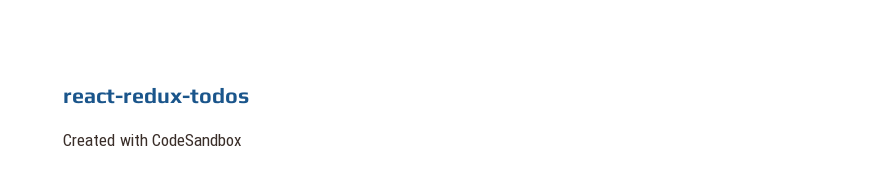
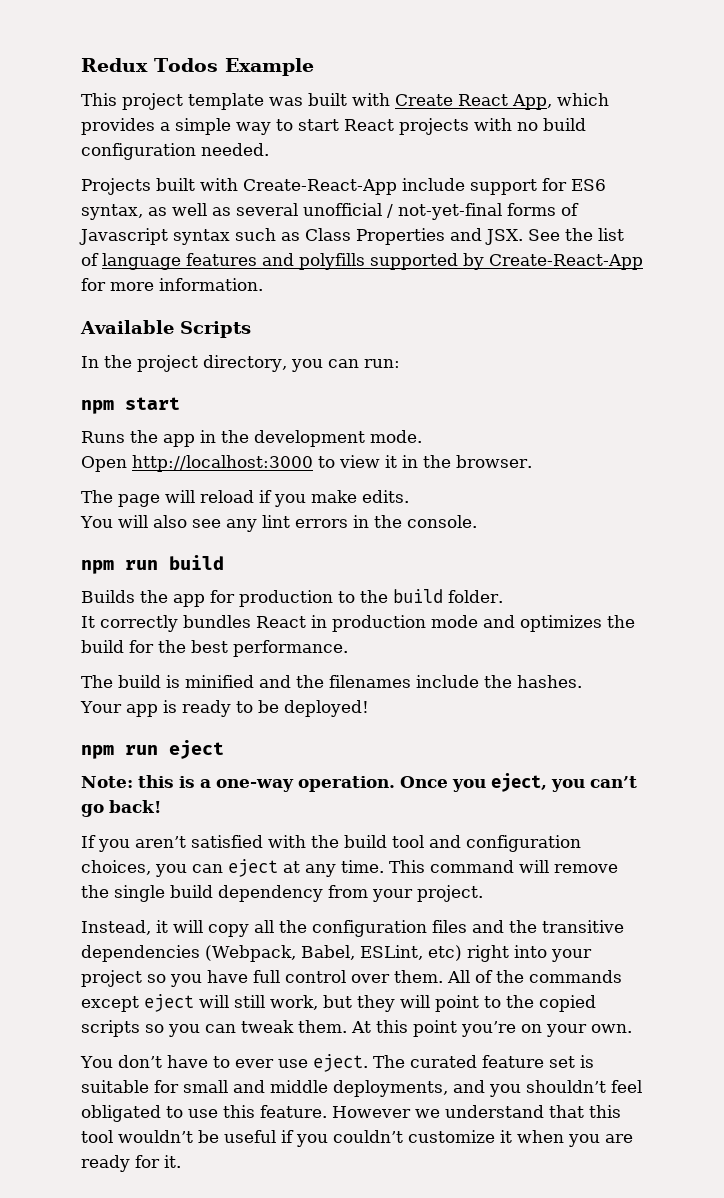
- react-redux-todos
- Created with CodeSandbox
+ Redux Todos Example
+ This project template was built with Create React App, which provides a simple way to start React projects with no build configuration needed.
+ Projects built with Create-React-App include support for ES6 syntax, as well as several unofficial / not-yet-final forms of Javascript syntax such as Class Properties and JSX. See the list of language features and polyfills supported by Create-React-App for more information.
+ Available Scripts
+ In the project directory, you can run:
+ npm start
+ Runs the app in the development mode.
+ Open http://localhost:3000 to view it in the browser.
+ The page will reload if you make edits.
+ You will also see any lint errors in the console.
+ npm run build
+ Builds the app for production to the build folder.
+ It correctly bundles React in production mode and optimizes the build for the best performance.
+ The build is minified and the filenames include the hashes.
+ Your app is ready to be deployed!
+ npm run eject
+ Note: this is a one-way operation. Once you eject, you can’t go back!
+ If you aren’t satisfied with the build tool and configuration choices, you can eject at any time. This command will remove the single build dependency from your project.
+ Instead, it will copy all the configuration files and the transitive dependencies (Webpack, Babel, ESLint, etc) right into your project so you have full control over them. All of the commands except eject will still work, but they will point to the copied scripts so you can tweak them. At this point you’re on your own.
+ You don’t have to ever use eject. The curated feature set is suitable for small and middle deployments, and you shouldn’t feel obligated to use this feature. However we understand that this tool wouldn’t be useful if you couldn’t customize it when you are ready for it.

